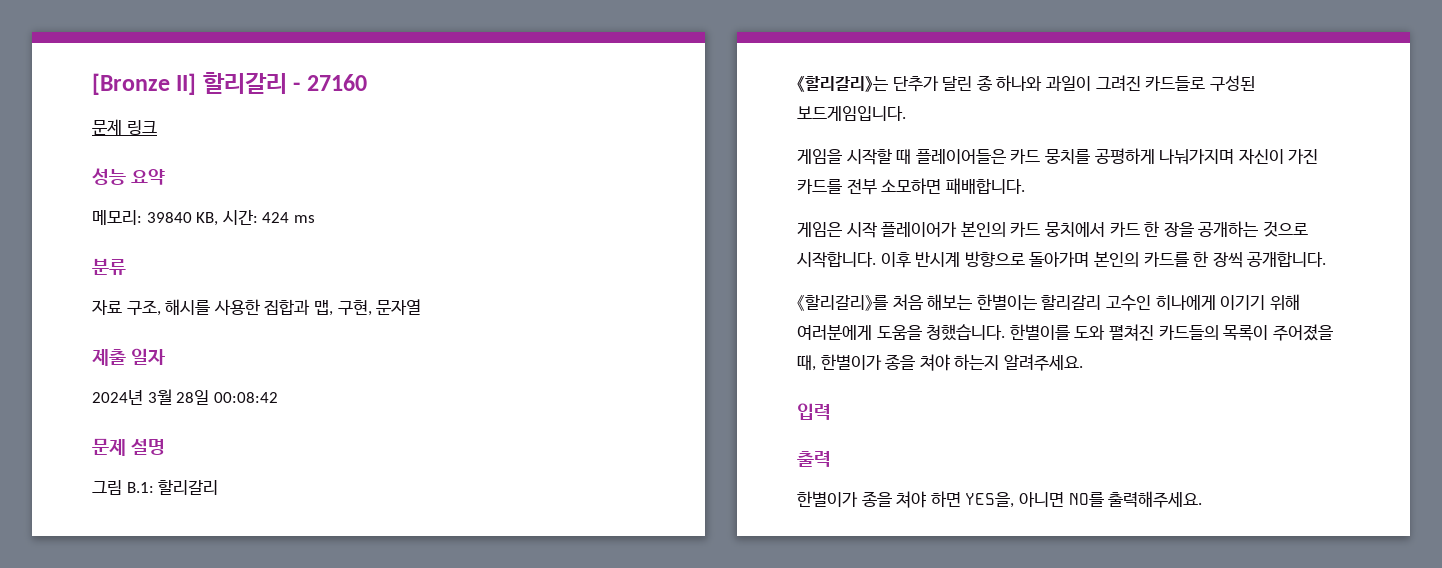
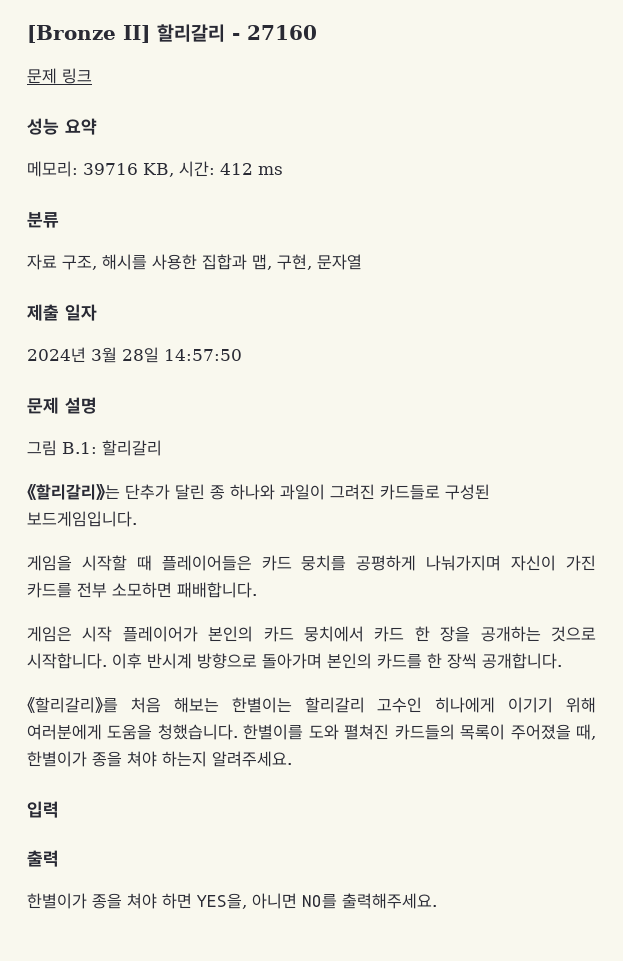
- 메모리: 39840 KB, 시간: 424 ms
+ 메모리: 39716 KB, 시간: 412 ms
- 2024년 3월 28일 00:08:42
+ 2024년 3월 28일 14:57:50

